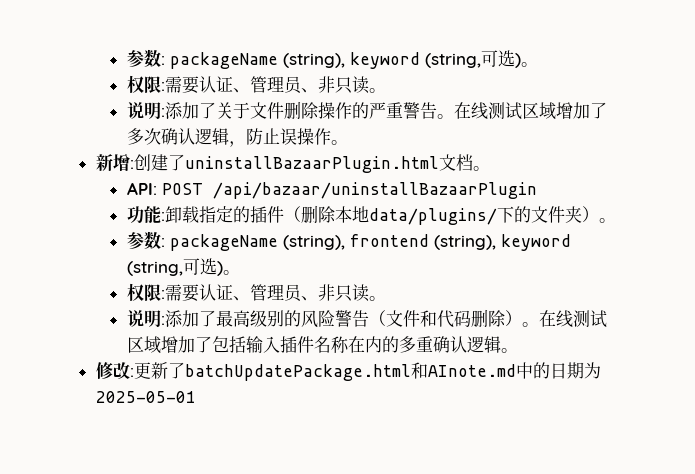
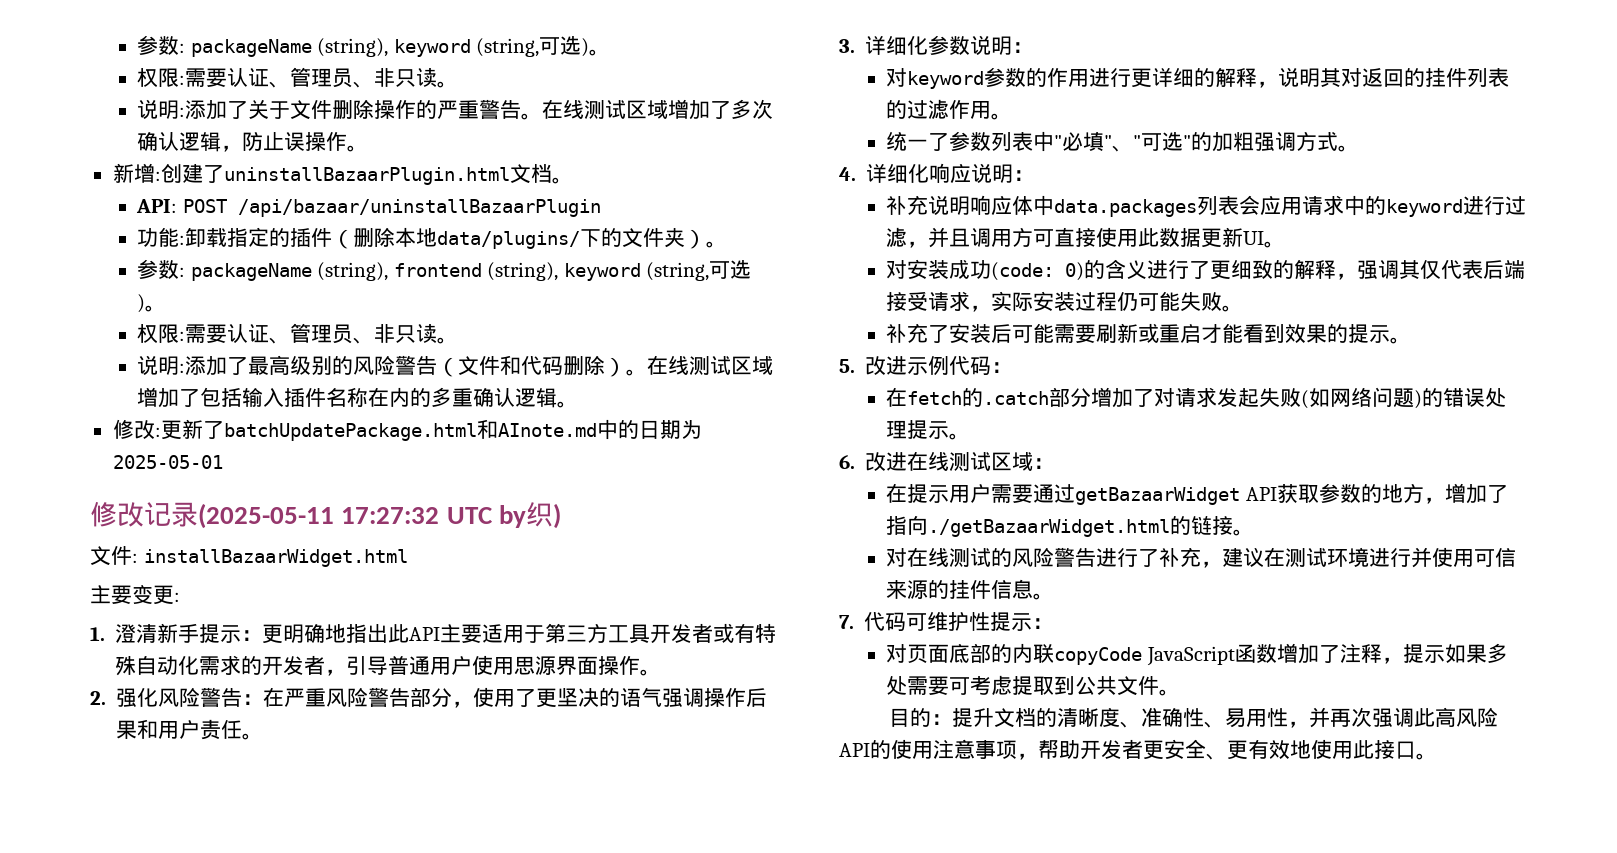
+ 修改记录(2025-05-11 17:27:32 UTC by织)
+ 文件: installBazaarWidget.html
+ 主要变更:
+ 1.澄清新手提示：更明确地指出此API主要适用于第三方工具开发者或有特殊自动化需求的开发者，引导普通用户使用思源界面操作。
+ 2.强化风险警告：在严重风险警告部分，使用了更坚决的语气强调操作后果和用户责任。
+ 3.详细化参数说明：
+ 对keyword参数的作用进行更详细的解释，说明其对返回的挂件列表的过滤作用。
+ 统一了参数列表中"必填"、"可选"的加粗强调方式。
+ 4.详细化响应说明：
+ 补充说明响应体中data.packages列表会应用请求中的keyword进行过滤，并且调用方可直接使用此数据更新UI。
+ 对安装成功(code: 0)的含义进行了更细致的解释，强调其仅代表后端接受请求，实际安装过程仍可能失败。
+ 补充了安装后可能需要刷新或重启才能看到效果的提示。
+ 5.改进示例代码：
+ 在fetch的.catch部分增加了对请求发起失败(如网络问题)的错误处理提示。
+ 6.改进在线测试区域：
+ 在提示用户需要通过getBazaarWidget API获取参数的地方，增加了指向./getBazaarWidget.html的链接。
+ 对在线测试的风险警告进行了补充，建议在测试环境进行并使用可信来源的挂件信息。
+ 7.代码可维护性提示：
+ 对页面底部的内联copyCode JavaScript函数增加了注释，提示如果多处需要可考虑提取到公共文件。
+ 目的：提升文档的清晰度、准确性、易用性，并再次强调此高风险API的使用注意事项，帮助开发者更安全、更有效地使用此接口。

